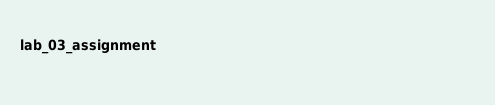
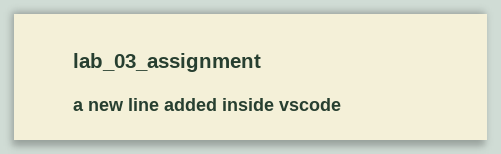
+ a new line added inside vscode

